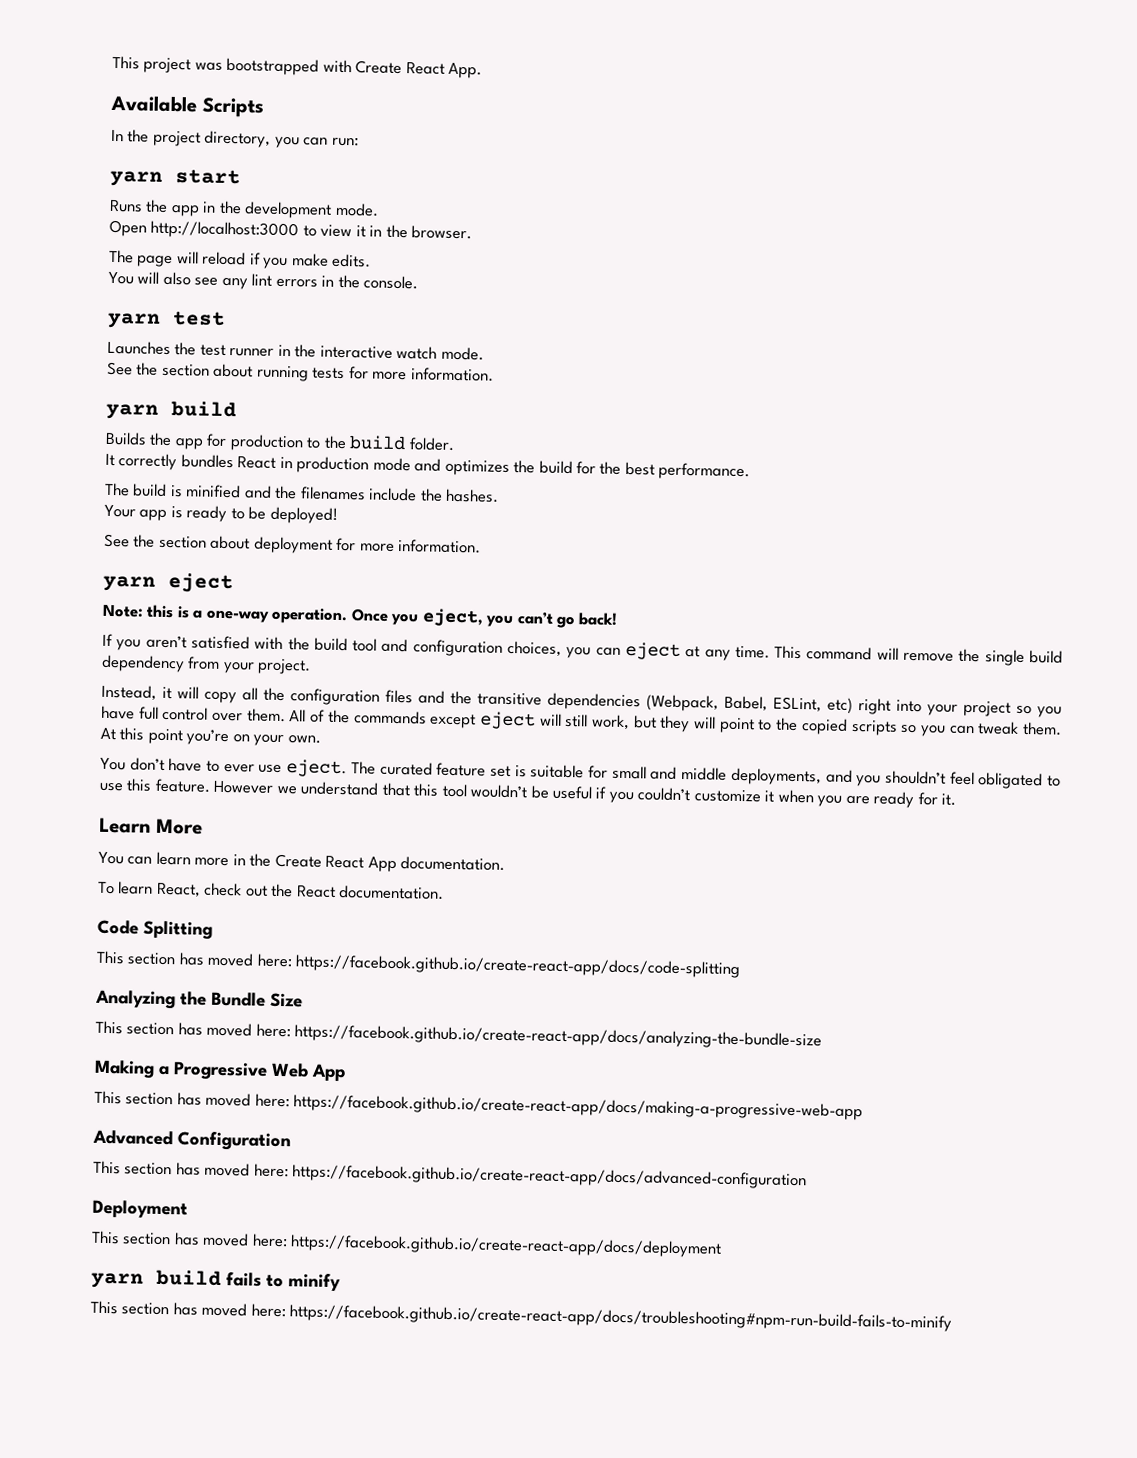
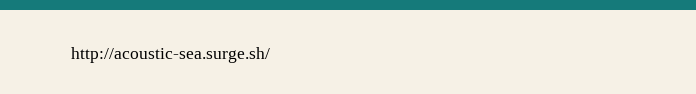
- This project was bootstrapped with Create React App.
- Available Scripts
- In the project directory, you can run:
- yarn start
- Runs the app in the development mode.
- Open http://localhost:3000 to view it in the browser.
- The page will reload if you make edits.
- You will also see any lint errors in the console.
- yarn test
- Launches the test runner in the interactive watch mode.
- See the section about running tests for more information.
- yarn build
- Builds the app for production to the build folder.
- It correctly bundles React in production mode and optimizes the build for the best performance.
- The build is minified and the filenames include the hashes.
- Your app is ready to be deployed!
- See the section about deployment for more information.
- yarn eject
- Note: this is a one-way operation. Once you eject, you can’t go back!
- If you aren’t satisfied with the build tool and configuration choices, you can eject at any time. This command will remove the single build dependency from your project.
- Instead, it will copy all the configuration files and the transitive dependencies (Webpack, Babel, ESLint, etc) right into your project so you have full control over them. All of the commands except eject will still work, but they will point to the copied scripts so you can tweak them. At this point you’re on your own.
- You don’t have to ever use eject. The curated feature set is suitable for small and middle deployments, and you shouldn’t feel obligated to use this feature. However we understand that this tool wouldn’t be useful if you couldn’t customize it when you are ready for it.
- Learn More
- You can learn more in the Create React App documentation.
- To learn React, check out the React documentation.
- Code Splitting
- This section has moved here: https://facebook.github.io/create-react-app/docs/code-splitting
- Analyzing the Bundle Size
- This section has moved here: https://facebook.github.io/create-react-app/docs/analyzing-the-bundle-size
- Making a Progressive Web App
- This section has moved here: https://facebook.github.io/create-react-app/docs/making-a-progressive-web-app
- Advanced Configuration
- This section has moved here: https://facebook.github.io/create-react-app/docs/advanced-configuration
- Deployment
- This section has moved here: https://facebook.github.io/create-react-app/docs/deployment
- yarn build fails to minify
- This section has moved here: https://facebook.github.io/create-react-app/docs/troubleshooting#npm-run-build-fails-to-minify
+ http://acoustic-sea.surge.sh/

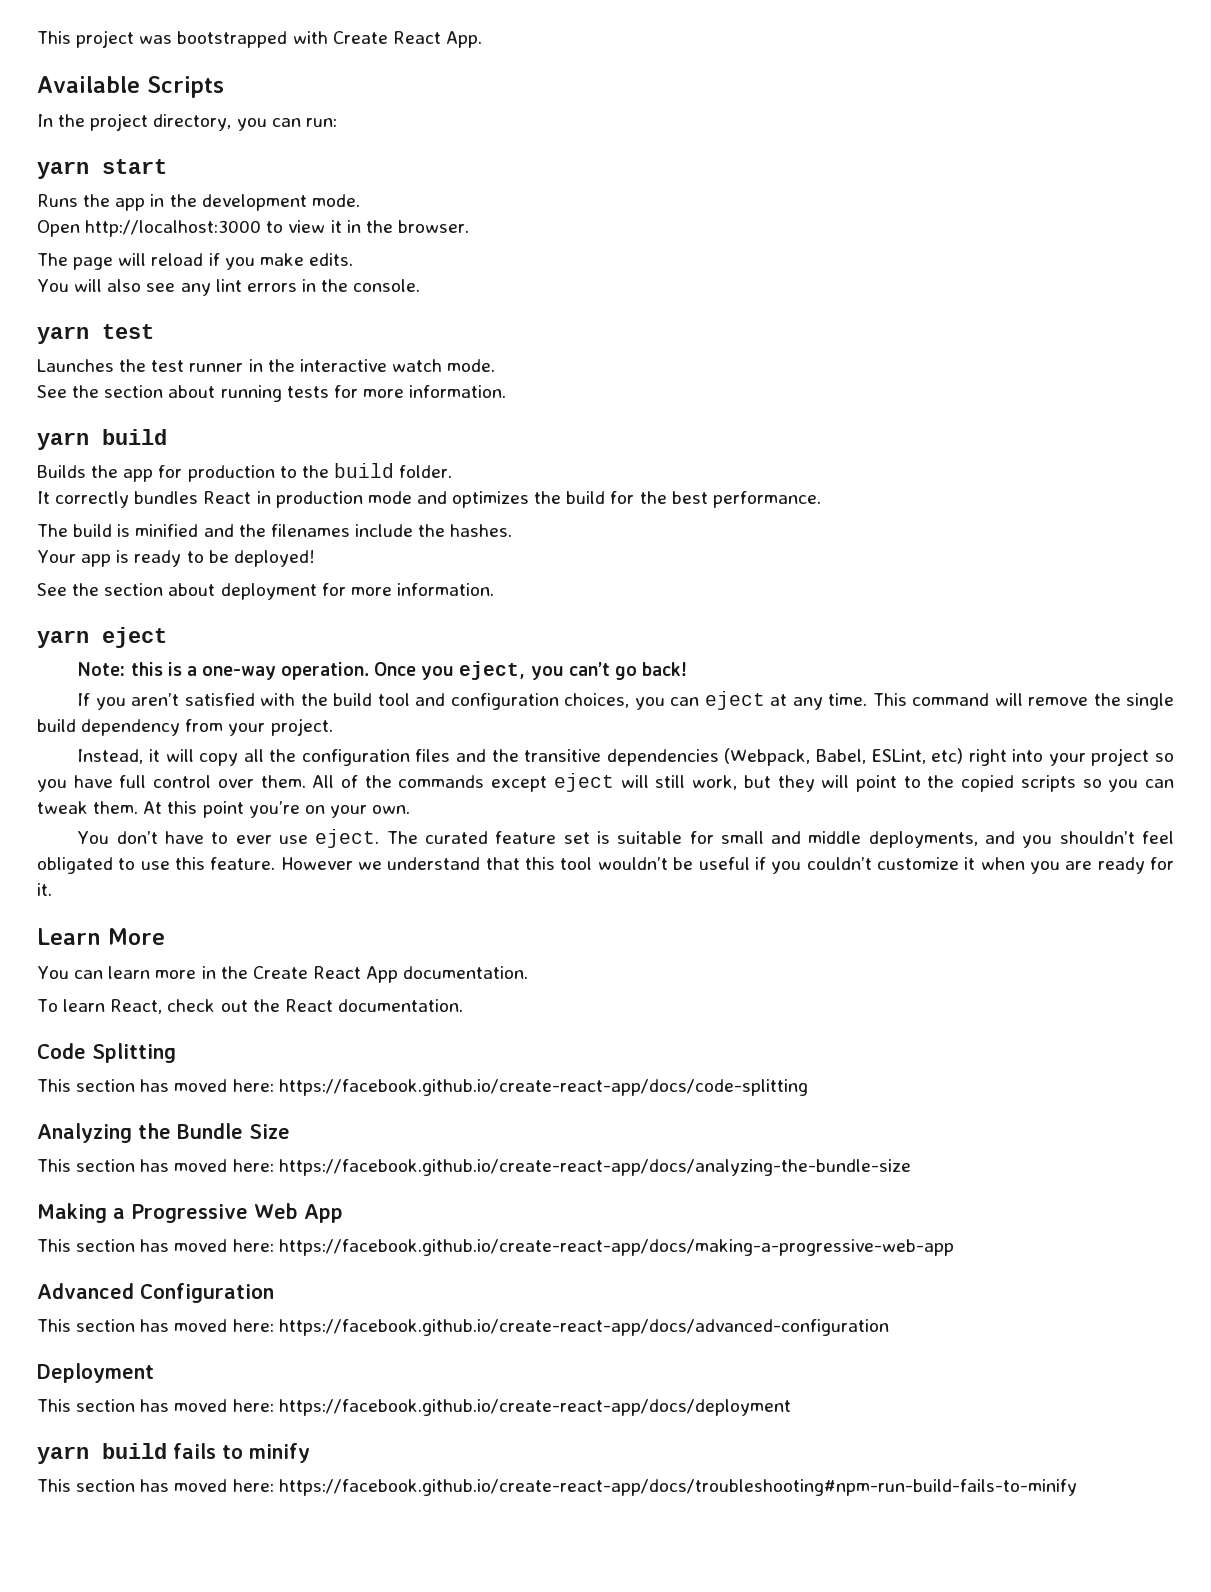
- http://acoustic-sea.surge.sh/
+ This project was bootstrapped with Create React App.
+ Available Scripts
+ In the project directory, you can run:
+ yarn start
+ Runs the app in the development mode.
+ Open http://localhost:3000 to view it in the browser.
+ The page will reload if you make edits.
+ You will also see any lint errors in the console.
+ yarn test
+ Launches the test runner in the interactive watch mode.
+ See the section about running tests for more information.
+ yarn build
+ Builds the app for production to the build folder.
+ It correctly bundles React in production mode and optimizes the build for the best performance.
+ The build is minified and the filenames include the hashes.
+ Your app is ready to be deployed!
+ See the section about deployment for more information.
+ yarn eject
+ Note: this is a one-way operation. Once you eject, you can’t go back!
+ If you aren’t satisfied with the build tool and configuration choices, you can eject at any time. This command will remove the single build dependency from your project.
+ Instead, it will copy all the configuration files and the transitive dependencies (Webpack, Babel, ESLint, etc) right into your project so you have full control over them. All of the commands except eject will still work, but they will point to the copied scripts so you can tweak them. At this point you’re on your own.
+ You don’t have to ever use eject. The curated feature set is suitable for small and middle deployments, and you shouldn’t feel obligated to use this feature. However we understand that this tool wouldn’t be useful if you couldn’t customize it when you are ready for it.
+ Learn More
+ You can learn more in the Create React App documentation.
+ To learn React, check out the React documentation.
+ Code Splitting
+ This section has moved here: https://facebook.github.io/create-react-app/docs/code-splitting
+ Analyzing the Bundle Size
+ This section has moved here: https://facebook.github.io/create-react-app/docs/analyzing-the-bundle-size
+ Making a Progressive Web App
+ This section has moved here: https://facebook.github.io/create-react-app/docs/making-a-progressive-web-app
+ Advanced Configuration
+ This section has moved here: https://facebook.github.io/create-react-app/docs/advanced-configuration
+ Deployment
+ This section has moved here: https://facebook.github.io/create-react-app/docs/deployment
+ yarn build fails to minify
+ This section has moved here: https://facebook.github.io/create-react-app/docs/troubleshooting#npm-run-build-fails-to-minify

